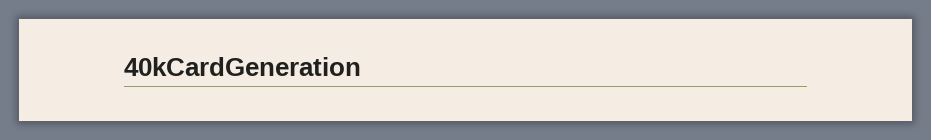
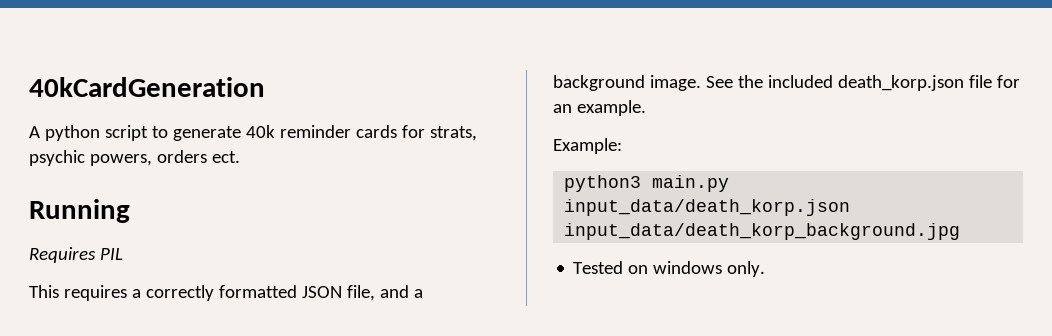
+ A python script to generate 40k reminder cards for strats, psychic powers, orders ect.
+ Running
+ Requires PIL
+ This requires a correctly formatted JSON file, and a background image. See the included death_korp.json file for an example.
+ Example:
+ python3 main.py input_data/death_korp.json input_data/death_korp_background.jpg
+ Tested on windows only.

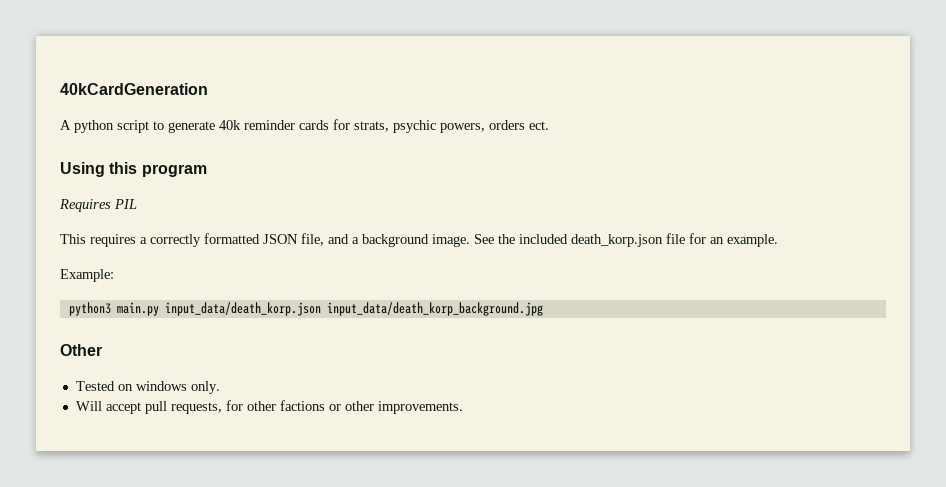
- Running
+ Using this program
+ Other
+ Will accept pull requests, for other factions or other improvements.

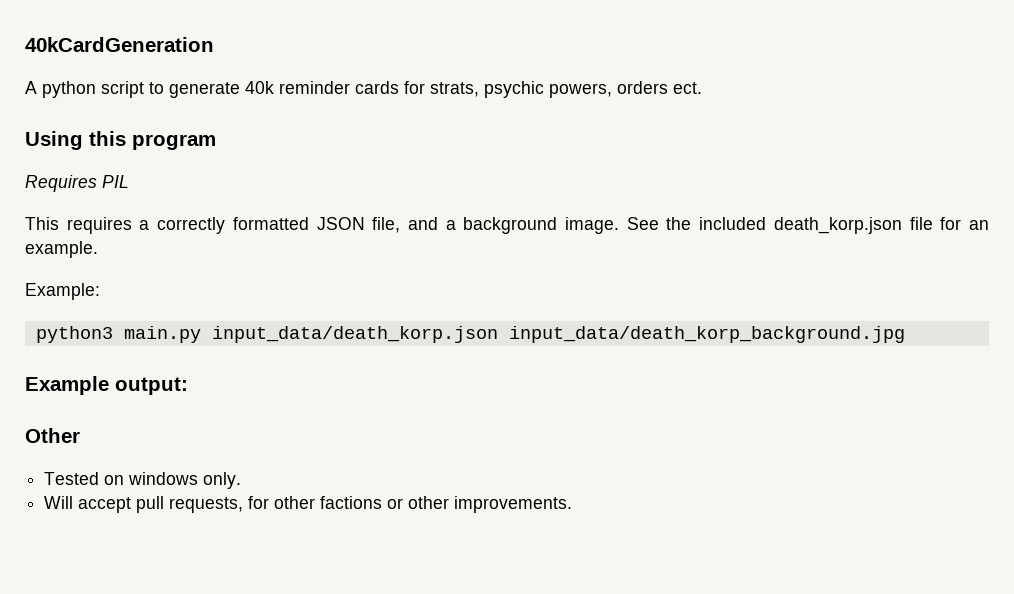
+ Example output:

